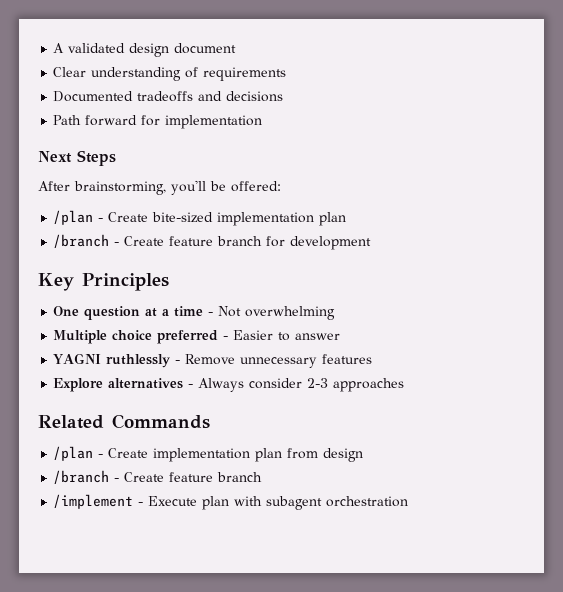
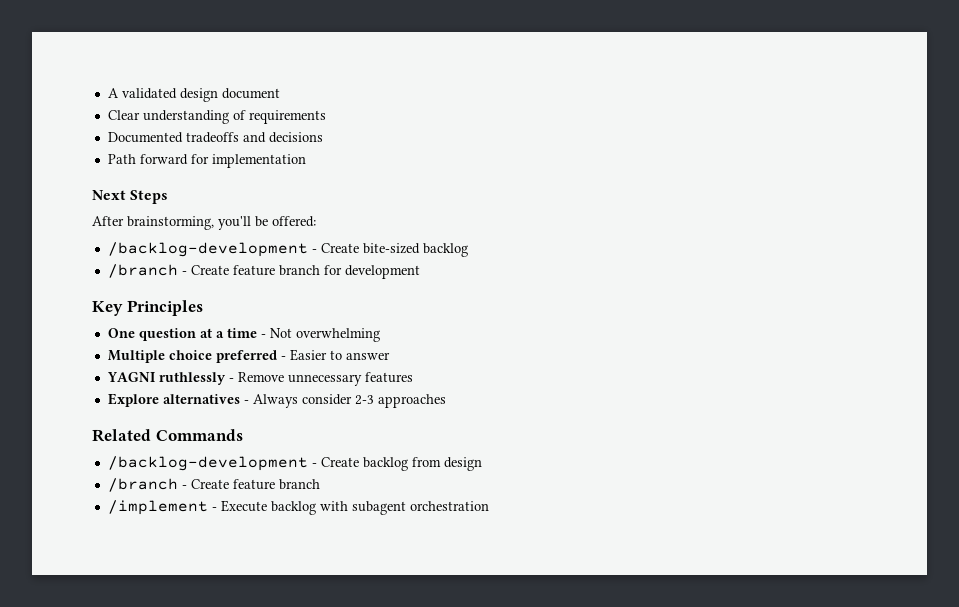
- /plan - Create bite-sized implementation plan
+ /backlog-development - Create bite-sized backlog
- /plan - Create implementation plan from design
+ /backlog-development - Create backlog from design
- /implement - Execute plan with subagent orchestration
+ /implement - Execute backlog with subagent orchestration

